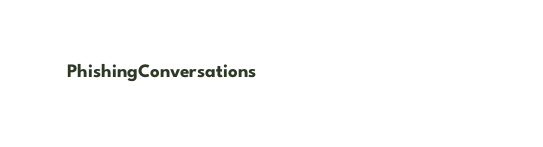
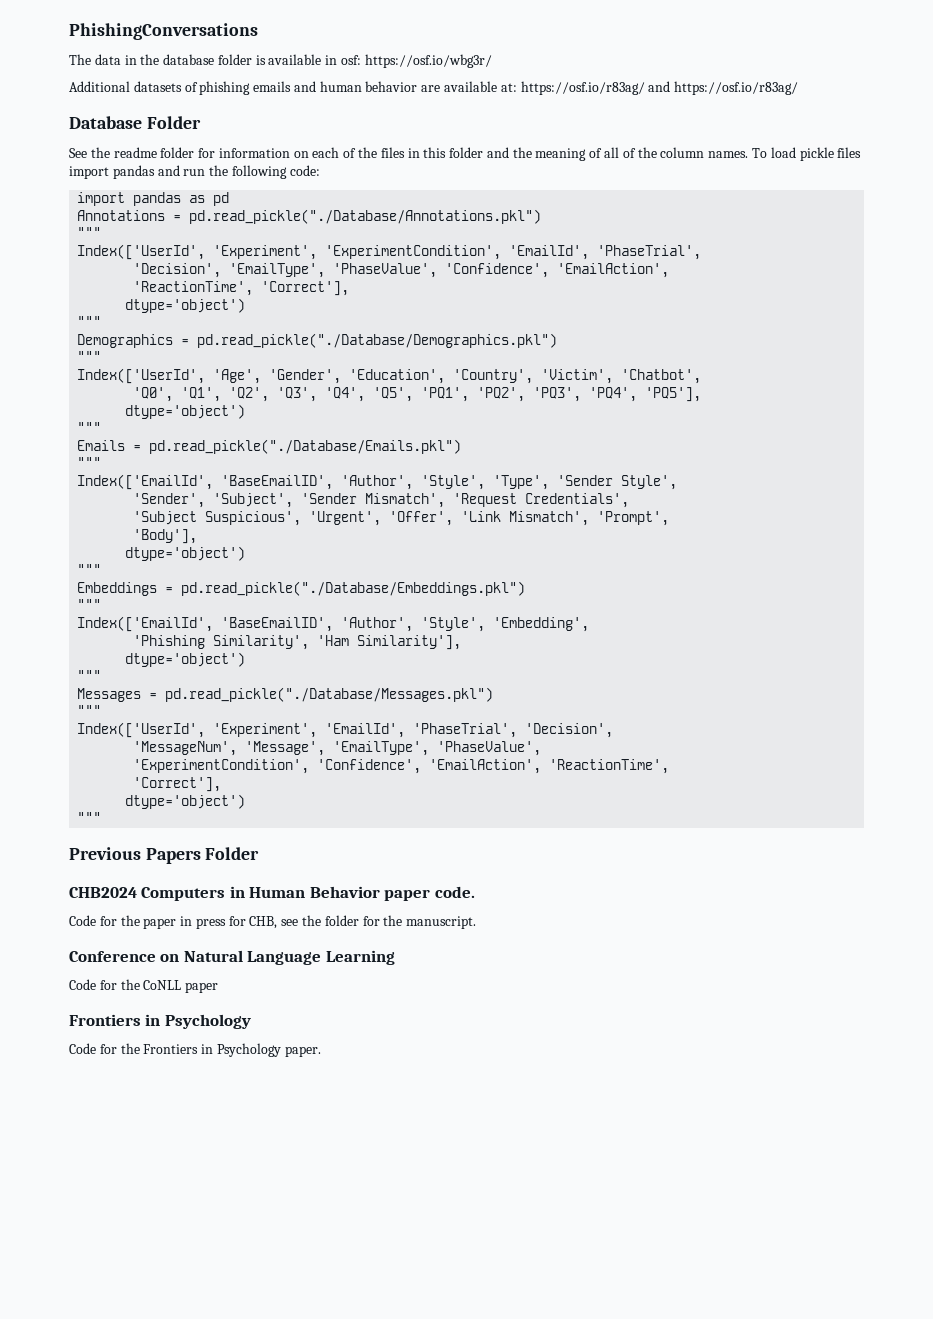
+ The data in the database folder is available in osf: https://osf.io/wbg3r/
+ Additional datasets of phishing emails and human behavior are available at: https://osf.io/r83ag/ and https://osf.io/r83ag/
+ Database Folder
+ See the readme folder for information on each of the files in this folder and the meaning of all of the column names. To load pickle files import pandas and run the following code:
+ import pandas as pd
+ Annotations = pd.read_pickle("./Database/Annotations.pkl")
+ """
+ Index(['UserId', 'Experiment', 'ExperimentCondition', 'EmailId', 'PhaseTrial',
+ 'Decision', 'EmailType', 'PhaseValue', 'Confidence', 'EmailAction',
+ 'ReactionTime', 'Correct'],
+ dtype='object')
+ """
+ Demographics = pd.read_pickle("./Database/Demographics.pkl")
+ """
+ Index(['UserId', 'Age', 'Gender', 'Education', 'Country', 'Victim', 'Chatbot',
+ 'Q0', 'Q1', 'Q2', 'Q3', 'Q4', 'Q5', 'PQ1', 'PQ2', 'PQ3', 'PQ4', 'PQ5'],
+ dtype='object')
+ """
+ Emails = pd.read_pickle("./Database/Emails.pkl")
+ """
+ Index(['EmailId', 'BaseEmailID', 'Author', 'Style', 'Type', 'Sender Style',
+ 'Sender', 'Subject', 'Sender Mismatch', 'Request Credentials',
+ 'Subject Suspicious', 'Urgent', 'Offer', 'Link Mismatch', 'Prompt',
+ 'Body'],
+ dtype='object')
+ """
+ Embeddings = pd.read_pickle("./Database/Embeddings.pkl")
+ """
+ Index(['EmailId', 'BaseEmailID', 'Author', 'Style', 'Embedding',
+ 'Phishing Similarity', 'Ham Similarity'],
+ dtype='object')
+ """
+ Messages = pd.read_pickle("./Database/Messages.pkl")
+ """
+ Index(['UserId', 'Experiment', 'EmailId', 'PhaseTrial', 'Decision',
+ 'MessageNum', 'Message', 'EmailType', 'PhaseValue',
+ 'ExperimentCondition', 'Confidence', 'EmailAction', 'ReactionTime',
+ 'Correct'],
+ dtype='object')
+ """
+ Previous Papers Folder
+ CHB2024 Computers in Human Behavior paper code.
+ Code for the paper in press for CHB, see the folder for the manuscript.
+ Conference on Natural Language Learning
+ Code for the CoNLL paper
+ Frontiers in Psychology
+ Code for the Frontiers in Psychology paper.

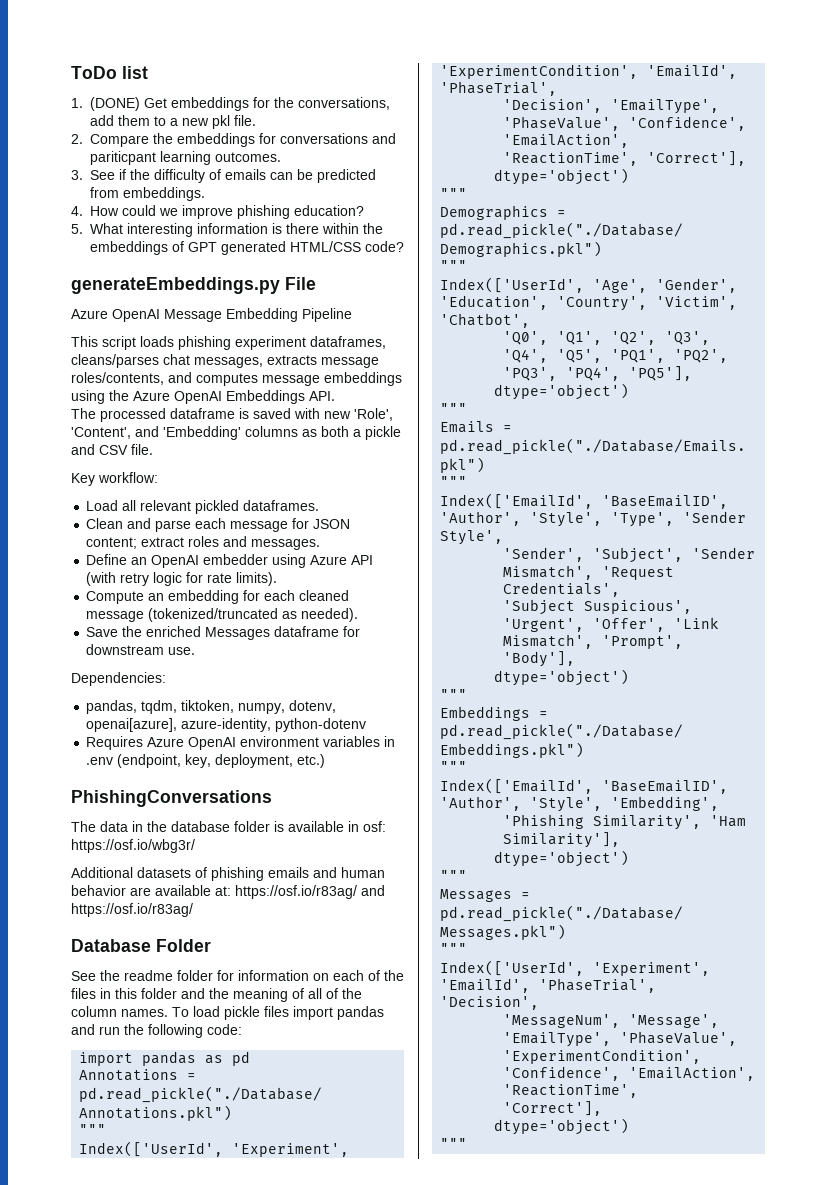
+ ToDo list
+ 1. (DONE) Get embeddings for the conversations, add them to a new pkl file.
+ 2. Compare the embeddings for conversations and pariticpant learning outcomes.
+ 3. See if the difficulty of emails can be predicted from embeddings.
+ 4. How could we improve phishing education?
+ 5. What interesting information is there within the embeddings of GPT generated HTML/CSS code?
+ generateEmbeddings.py File
+ Azure OpenAI Message Embedding Pipeline
+ This script loads phishing experiment dataframes, cleans/parses chat messages, extracts message roles/contents, and computes message embeddings using the Azure OpenAI Embeddings API.
+ The processed dataframe is saved with new 'Role', 'Content', and 'Embedding' columns as both a pickle and CSV file.
+ Key workflow:
+ Load all relevant pickled dataframes.
+ Clean and parse each message for JSON content; extract roles and messages.
+ Define an OpenAI embedder using Azure API (with retry logic for rate limits).
+ Compute an embedding for each cleaned message (tokenized/truncated as needed).
+ Save the enriched Messages dataframe for downstream use.
+ Dependencies:
+ pandas, tqdm, tiktoken, numpy, dotenv, openai[azure], azure-identity, python-dotenv
+ Requires Azure OpenAI environment variables in .env (endpoint, key, deployment, etc.)
- Previous Papers Folder
- CHB2024 Computers in Human Behavior paper code.
- Code for the paper in press for CHB, see the folder for the manuscript.
- Conference on Natural Language Learning
- Code for the CoNLL paper
- Frontiers in Psychology
- Code for the Frontiers in Psychology paper.

